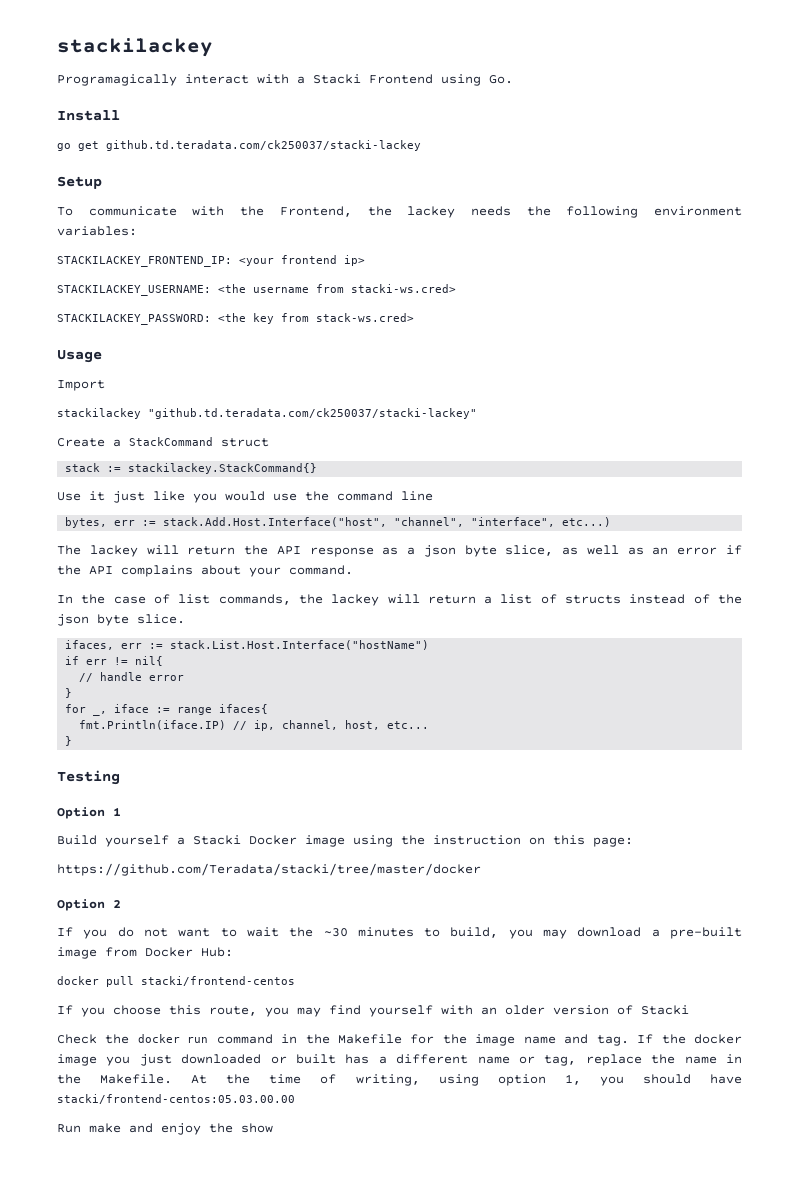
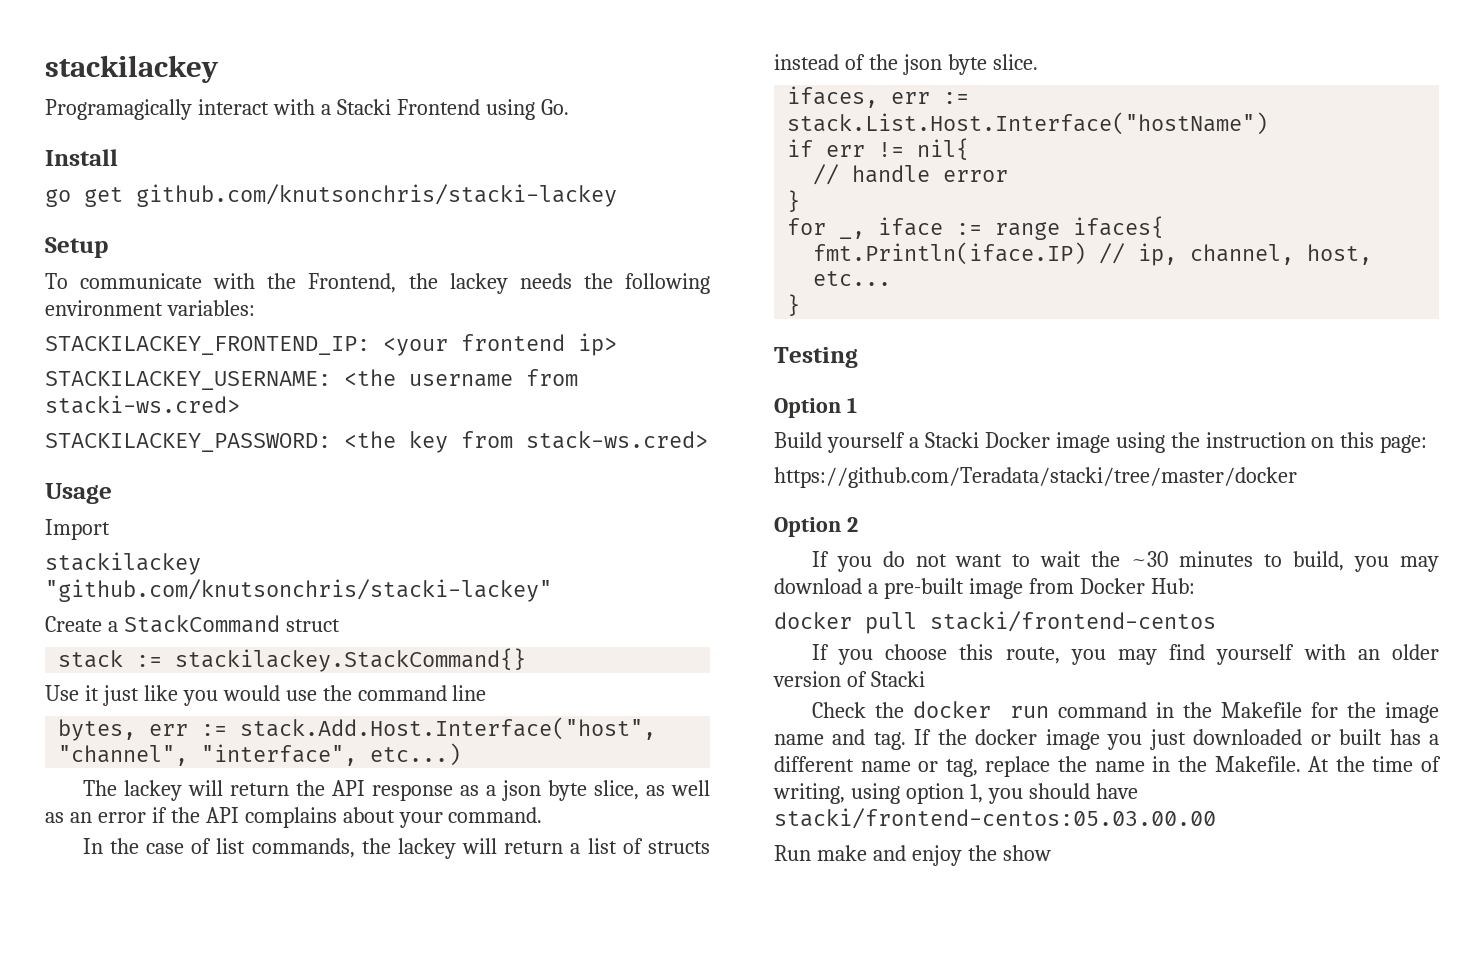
- go get github.td.teradata.com/ck250037/stacki-lackey
+ go get github.com/knutsonchris/stacki-lackey
- stackilackey "github.td.teradata.com/ck250037/stacki-lackey"
+ stackilackey "github.com/knutsonchris/stacki-lackey"

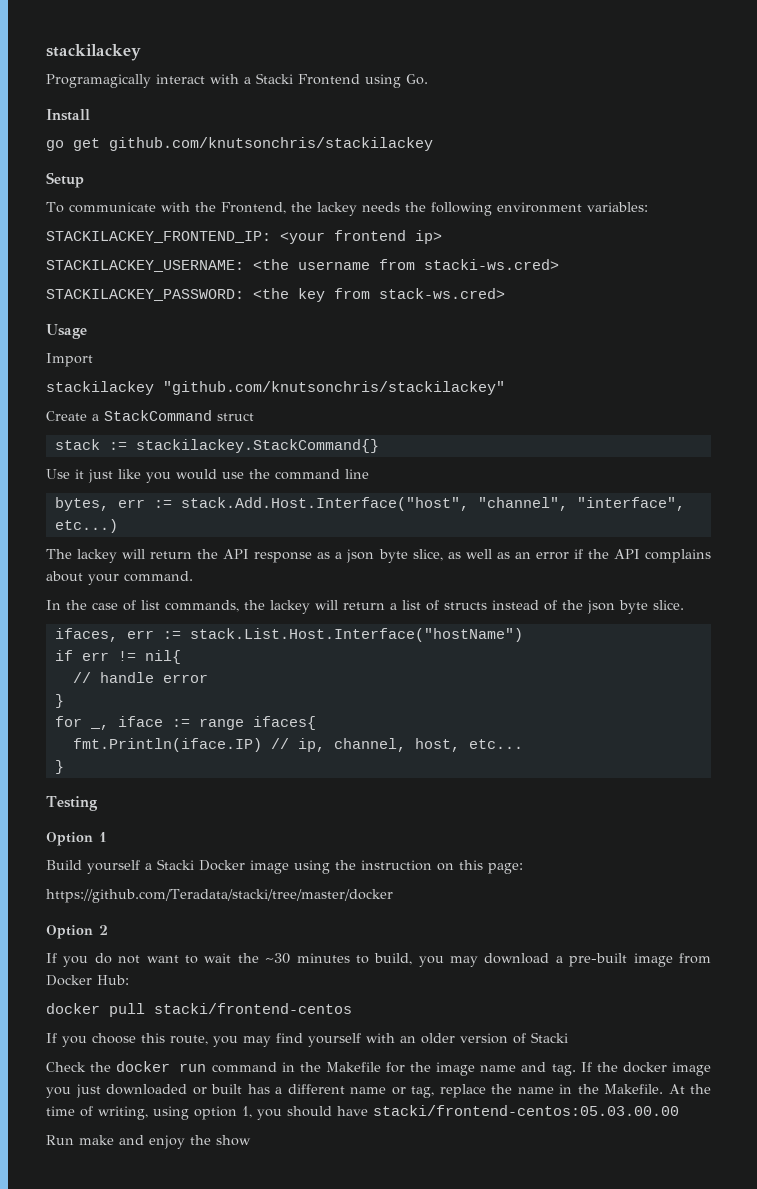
- go get github.com/knutsonchris/stacki-lackey
+ go get github.com/knutsonchris/stackilackey
- stackilackey "github.com/knutsonchris/stacki-lackey"
+ stackilackey "github.com/knutsonchris/stackilackey"

